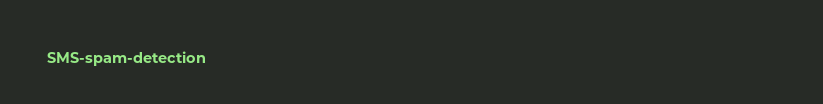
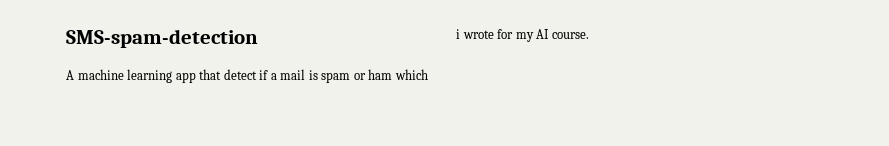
+ A machine learning app that detect if a mail is spam or ham which i wrote for my AI course.

